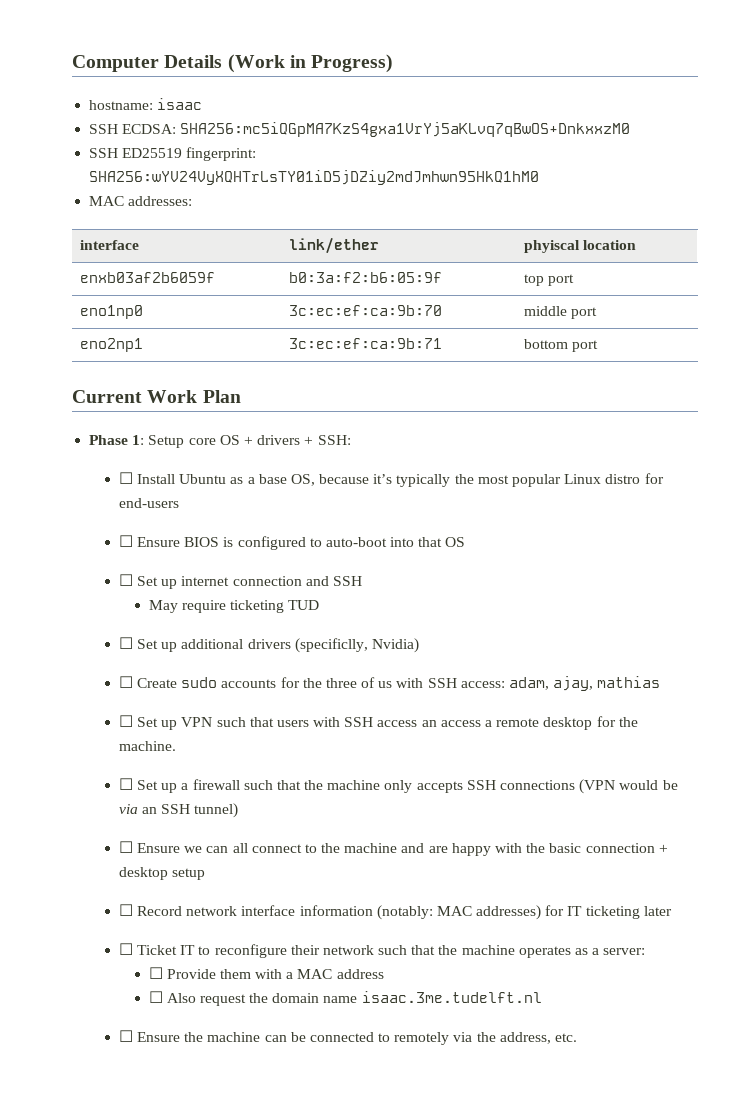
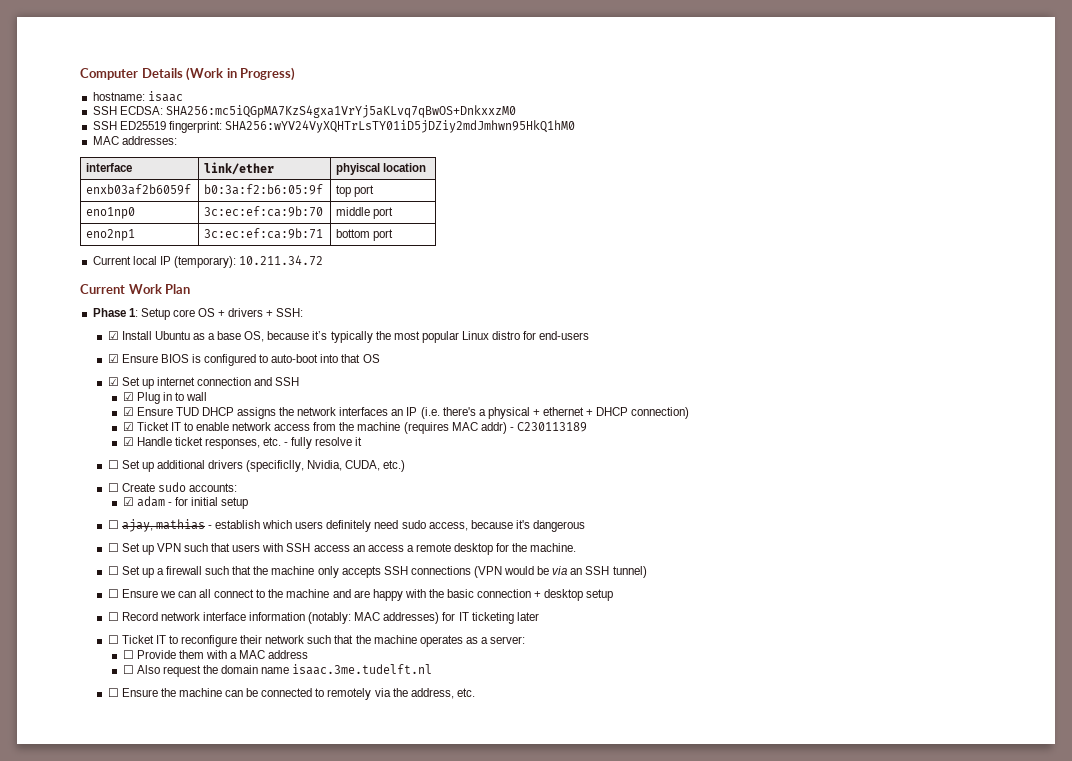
+ Current local IP (temporary): 10.211.34.72
- ☐ Install Ubuntu as a base OS, because it’s typically the most popular Linux distro for end-users
+ ☑ Install Ubuntu as a base OS, because it’s typically the most popular Linux distro for end-users
- ☐ Ensure BIOS is configured to auto-boot into that OS
+ ☑ Ensure BIOS is configured to auto-boot into that OS
- ☐ Set up internet connection and SSH
+ ☑ Set up internet connection and SSH
- May require ticketing TUD
+ ☑ Plug in to wall
+ ☑ Ensure TUD DHCP assigns the network interfaces an IP (i.e. there's a physical + ethernet + DHCP connection)
+ ☑ Ticket IT to enable network access from the machine (requires MAC addr) - C230113189
+ ☑ Handle ticket responses, etc. - fully resolve it
- ☐ Set up additional drivers (specificlly, Nvidia)
+ ☐ Set up additional drivers (specificlly, Nvidia, CUDA, etc.)
- ☐ Create sudo accounts for the three of us with SSH access: adam, ajay, mathias
+ ☐ Create sudo accounts:
+ ☑ adam - for initial setup
+ ☐ ajay, mathias - establish which users definitely need sudo access, because it's dangerous

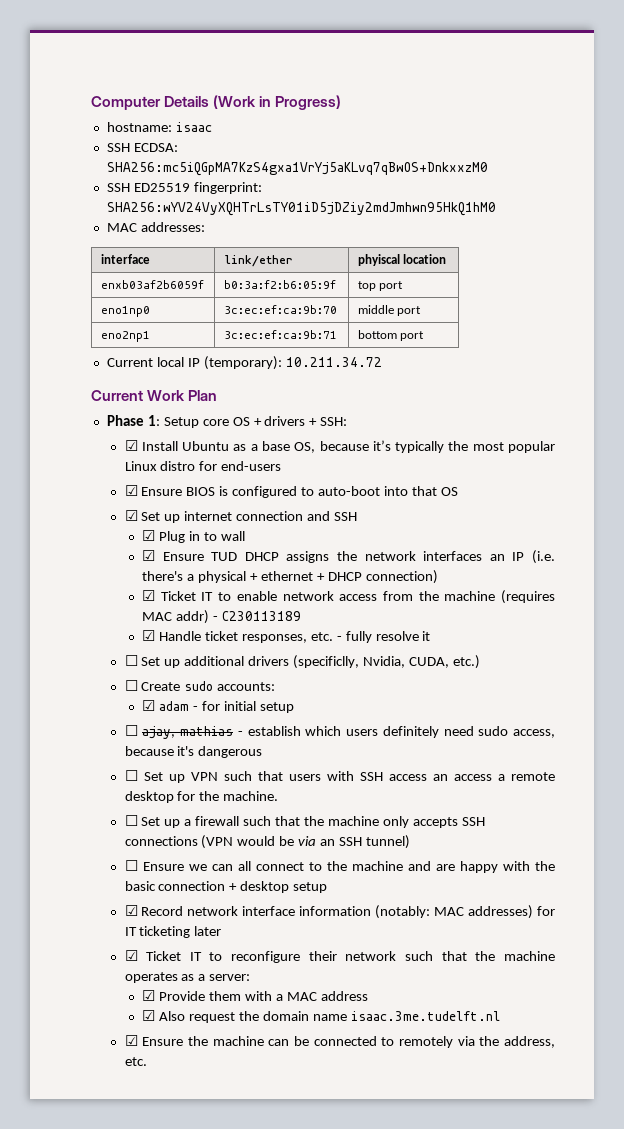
- ☐ Record network interface information (notably: MAC addresses) for IT ticketing later
+ ☑ Record network interface information (notably: MAC addresses) for IT ticketing later
- ☐ Ticket IT to reconfigure their network such that the machine operates as a server:
+ ☑ Ticket IT to reconfigure their network such that the machine operates as a server:
- ☐ Provide them with a MAC address
+ ☑ Provide them with a MAC address
- ☐ Also request the domain name isaac.3me.tudelft.nl
+ ☑ Also request the domain name isaac.3me.tudelft.nl
- ☐ Ensure the machine can be connected to remotely via the address, etc.
+ ☑ Ensure the machine can be connected to remotely via the address, etc.

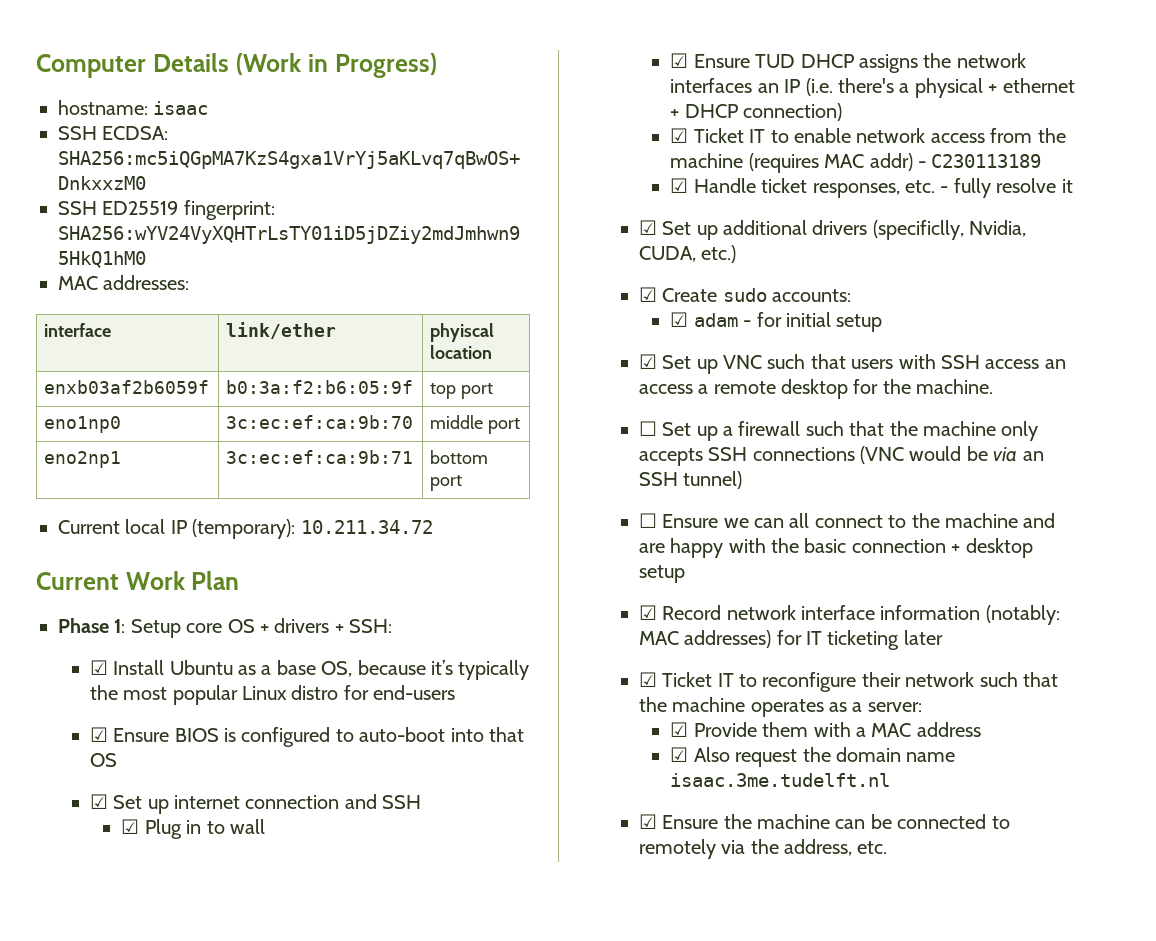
- ☐ Set up additional drivers (specificlly, Nvidia, CUDA, etc.)
+ ☑ Set up additional drivers (specificlly, Nvidia, CUDA, etc.)
- ☐ Create sudo accounts:
+ ☑ Create sudo accounts:
- ☐ ajay, mathias - establish which users definitely need sudo access, because it's dangerous
- ☐ Set up VPN such that users with SSH access an access a remote desktop for the machine.
+ ☑ Set up VNC such that users with SSH access an access a remote desktop for the machine.
- ☐ Set up a firewall such that the machine only accepts SSH connections (VPN would be via an SSH tunnel)
+ ☐ Set up a firewall such that the machine only accepts SSH connections (VNC would be via an SSH tunnel)

